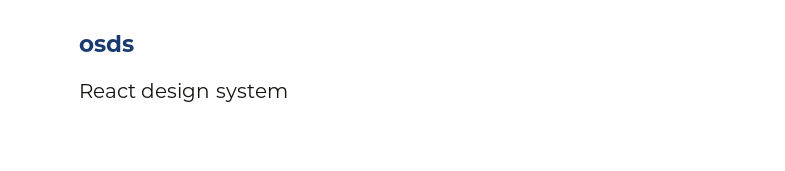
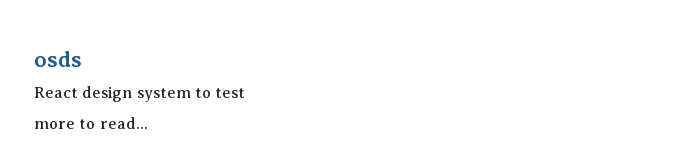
- React design system
+ React design system to test
+ more to read...

